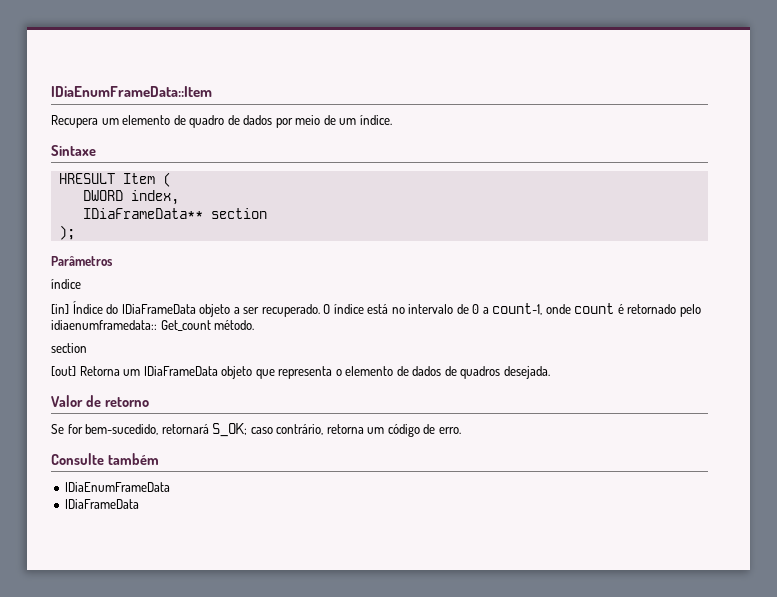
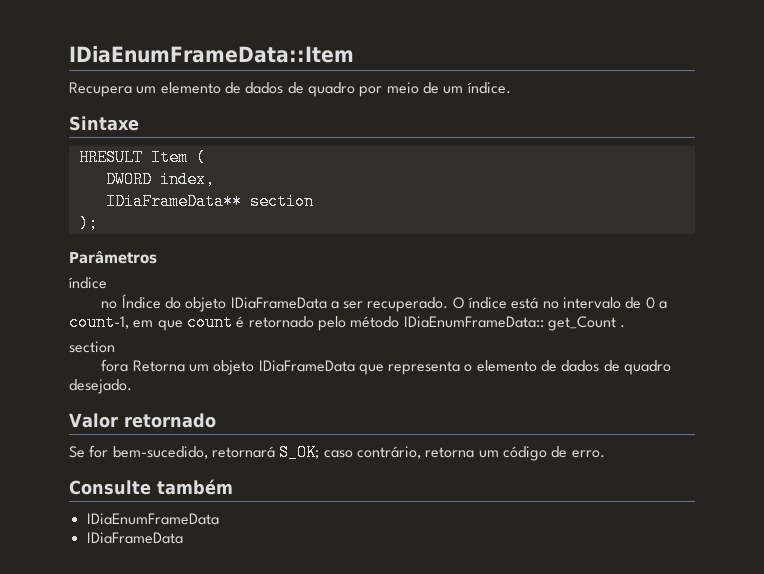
- Recupera um elemento de quadro de dados por meio de um índice.
+ Recupera um elemento de dados de quadro por meio de um índice.
- [in] Índice do IDiaFrameData objeto a ser recuperado.
+ no Índice do objeto IDiaFrameData a ser recuperado.
- O índice está no intervalo de 0 a count-1, onde count é retornado pelo idiaenumframedata:: Get_count método.
+ O índice está no intervalo de 0 a count-1, em que count é retornado pelo método IDiaEnumFrameData:: get_Count .
  section
- [out] Retorna um IDiaFrameData objeto que representa o elemento de dados de quadros desejada.
+ fora Retorna um objeto IDiaFrameData que representa o elemento de dados de quadro desejado.
- Valor de retorno
+ Valor retornado

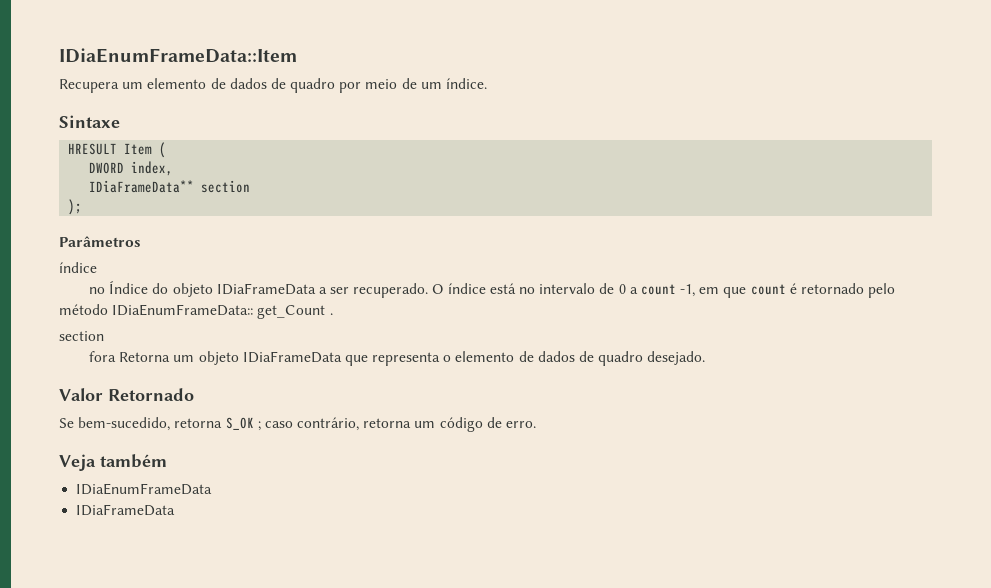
- O índice está no intervalo de 0 a count-1, em que count é retornado pelo método IDiaEnumFrameData:: get_Count .
+ O índice está no intervalo de 0 a count -1, em que count é retornado pelo método IDiaEnumFrameData:: get_Count .
- Valor retornado
+ Valor Retornado
- Se for bem-sucedido, retornará S_OK; caso contrário, retorna um código de erro.
+ Se bem-sucedido, retorna S_OK ; caso contrário, retorna um código de erro.
- Consulte também
+ Veja também

